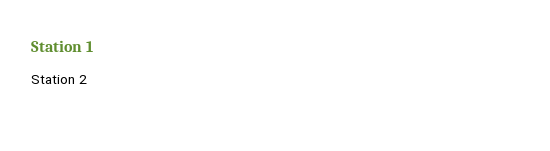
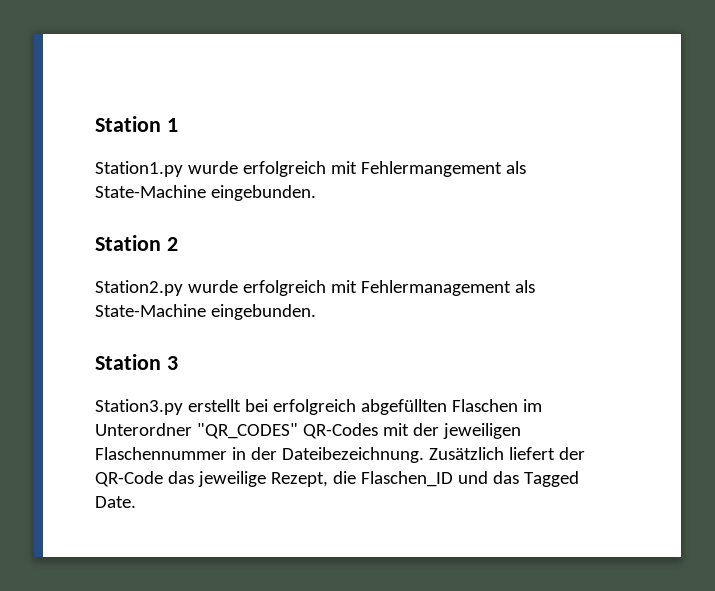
+ Station1.py wurde erfolgreich mit Fehlermangement als State-Machine eingebunden.
  Station 2
+ Station2.py wurde erfolgreich mit Fehlermanagement als State-Machine eingebunden.
+ Station 3
+ Station3.py erstellt bei erfolgreich abgefüllten Flaschen im Unterordner "QR_CODES" QR-Codes mit der jeweiligen Flaschennummer in der Dateibezeichnung. Zusätzlich liefert der QR-Code das jeweilige Rezept, die Flaschen_ID und das Tagged Date.

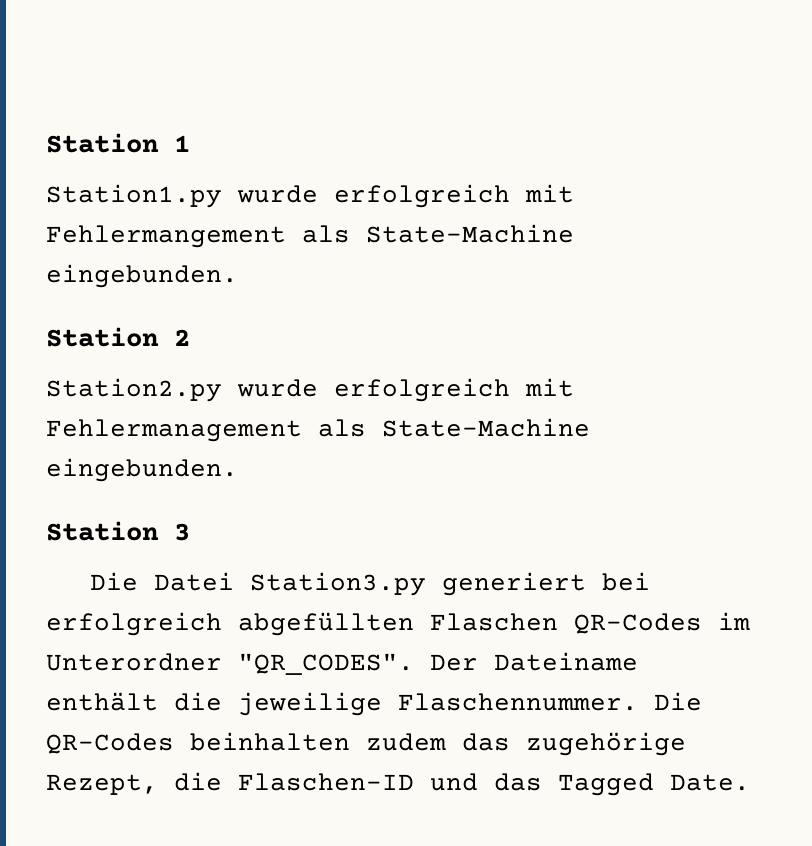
- Station3.py erstellt bei erfolgreich abgefüllten Flaschen im Unterordner "QR_CODES" QR-Codes mit der jeweiligen Flaschennummer in der Dateibezeichnung. Zusätzlich liefert der QR-Code das jeweilige Rezept, die Flaschen_ID und das Tagged Date.
+ Die Datei Station3.py generiert bei erfolgreich abgefüllten Flaschen QR-Codes im Unterordner "QR_CODES". Der Dateiname enthält die jeweilige Flaschennummer. Die QR-Codes beinhalten zudem das zugehörige Rezept, die Flaschen-ID und das Tagged Date.

